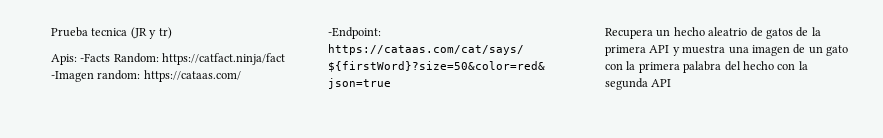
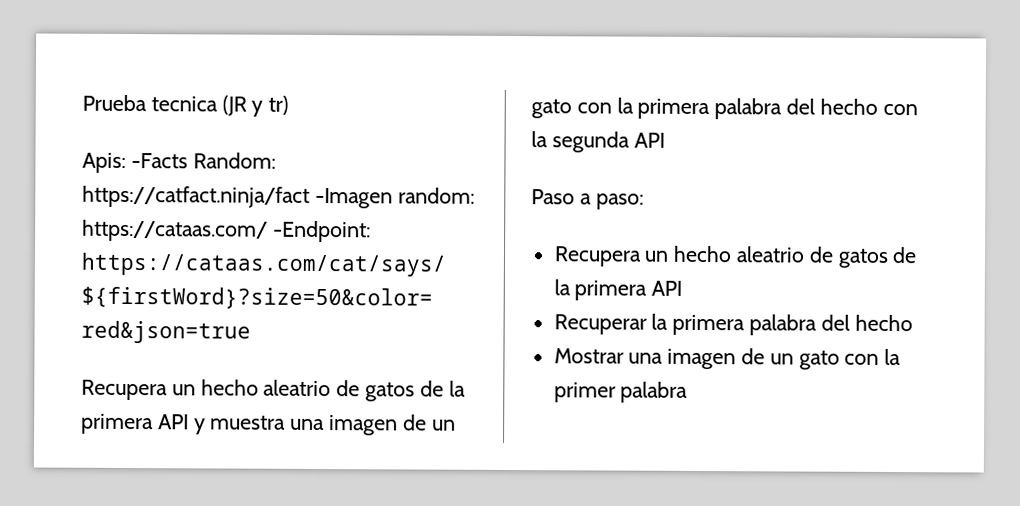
+ Paso a paso:
+ Recupera un hecho aleatrio de gatos de la primera API
+ Recuperar la primera palabra del hecho
+ Mostrar una imagen de un gato con la primer palabra

